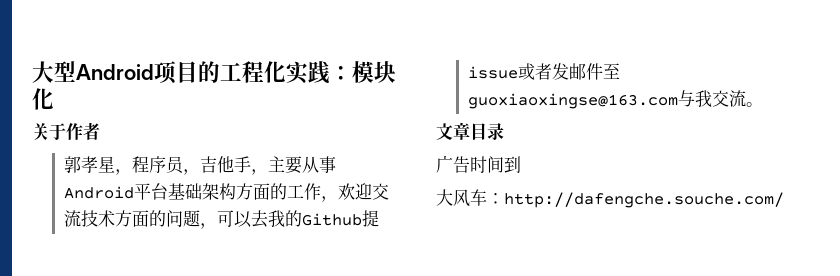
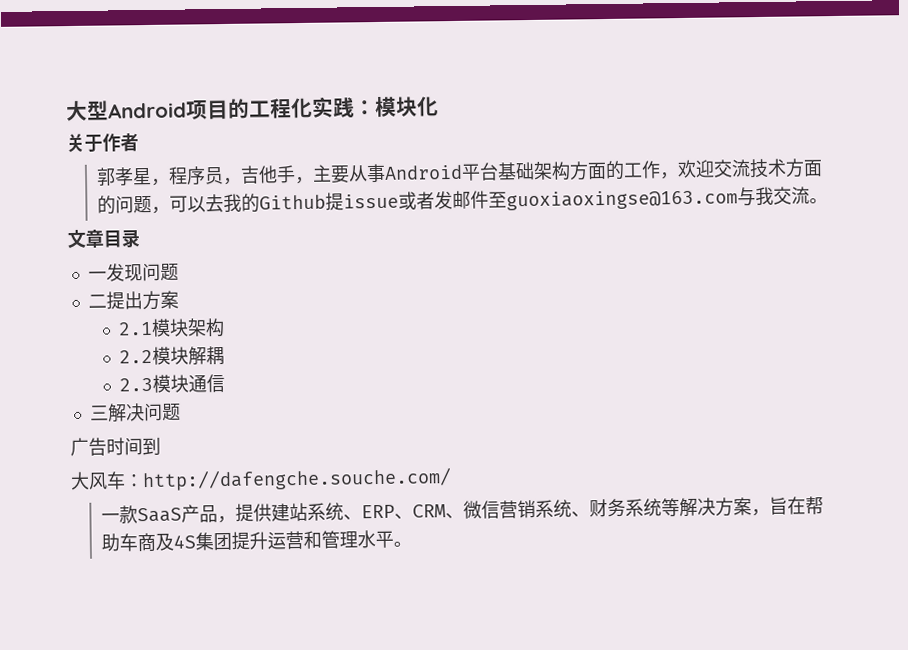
+ 一发现问题
+ 二提出方案
+ 2.1模块架构
+ 2.2模块解耦
+ 2.3模块通信
+ 三解决问题
+ 一款SaaS产品，提供建站系统、ERP、CRM、微信营销系统、财务系统等解决方案，旨在帮助车商及4S集团提升运营和管理水平。

